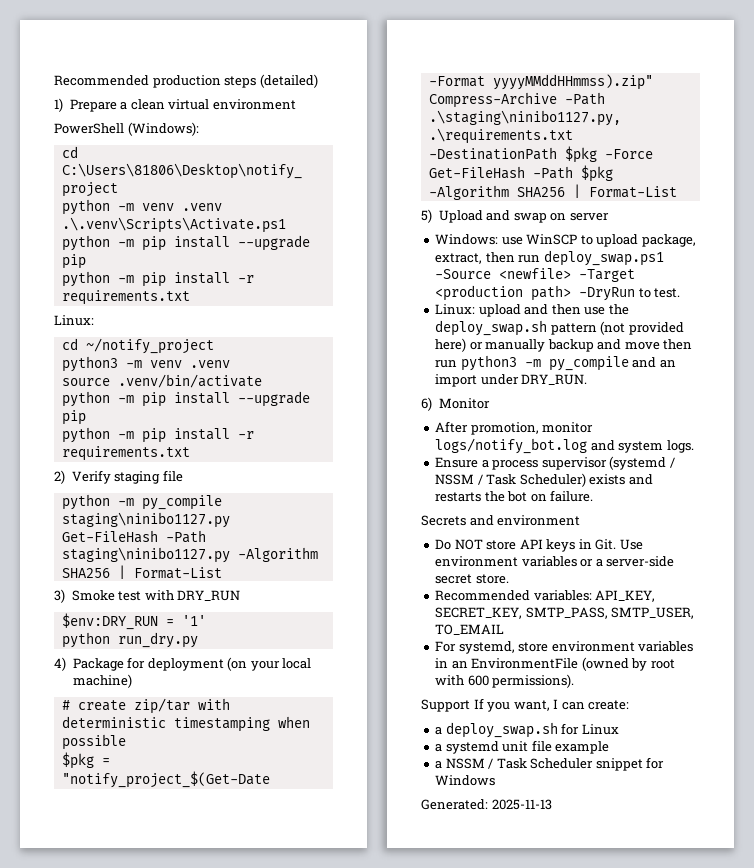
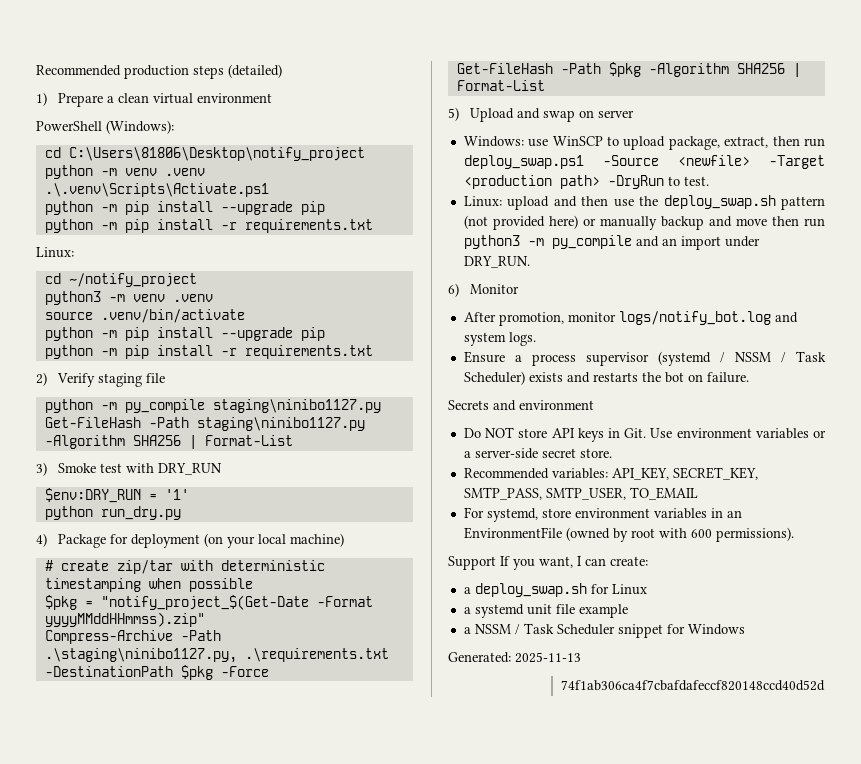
+ 74f1ab306ca4f7cbafdafeccf820148ccd40d52d

